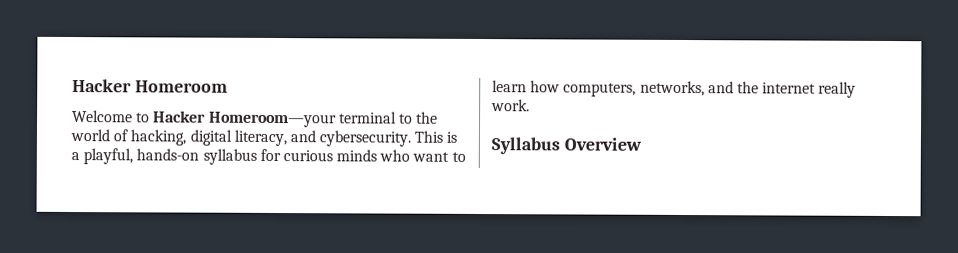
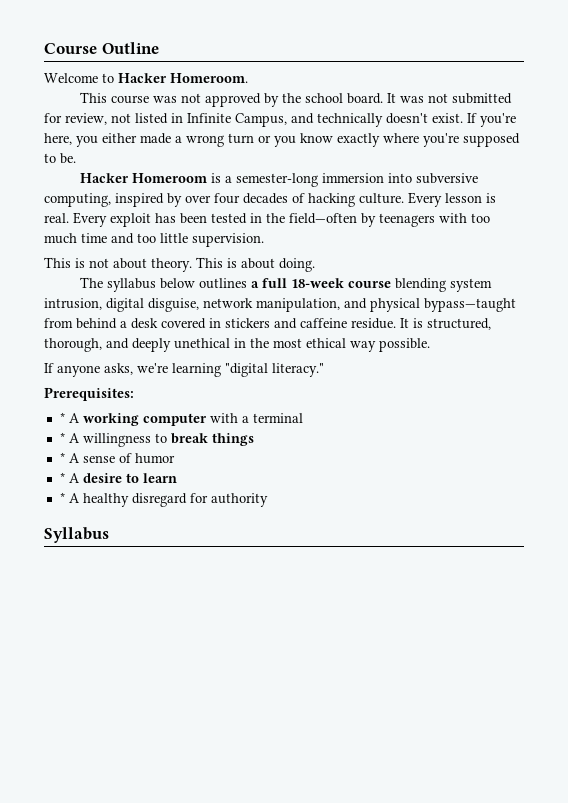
- Hacker Homeroom
+ Course Outline
- Welcome to Hacker Homeroom—your terminal to the world of hacking, digital literacy, and cybersecurity. This is a playful, hands-on syllabus for curious minds who want to learn how computers, networks, and the internet really work.
+ Welcome to Hacker Homeroom.
+ This course was not approved by the school board. It was not submitted for review, not listed in Infinite Campus, and technically doesn't exist. If you're here, you either made a wrong turn or you know exactly where you're supposed to be.
+ Hacker Homeroom is a semester-long immersion into subversive computing, inspired by over four decades of hacking culture. Every lesson is real. Every exploit has been tested in the field—often by teenagers with too much time and too little supervision.
+ This is not about theory. This is about doing.
+ The syllabus below outlines a full 18-week course blending system intrusion, digital disguise, network manipulation, and physical bypass—taught from behind a desk covered in stickers and caffeine residue. It is structured, thorough, and deeply unethical in the most ethical way possible.
+ If anyone asks, we're learning "digital literacy."
+ Prerequisites:
+ * A working computer with a terminal
+ * A willingness to break things
+ * A sense of humor
+ * A desire to learn
+ * A healthy disregard for authority
- Syllabus Overview
+ Syllabus

